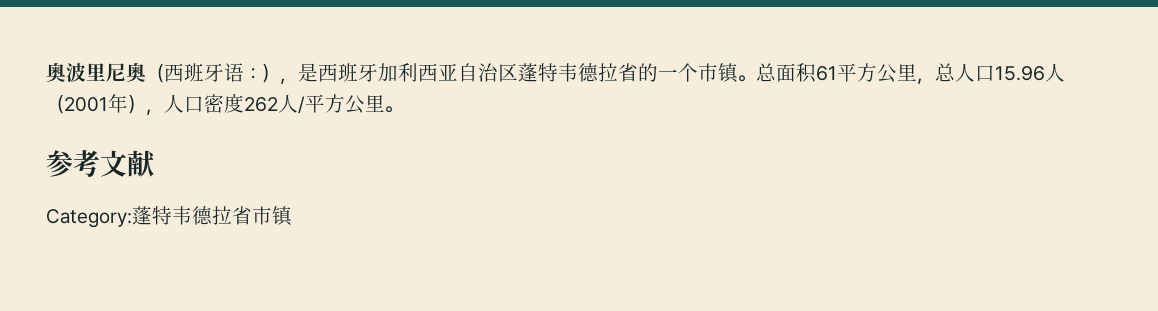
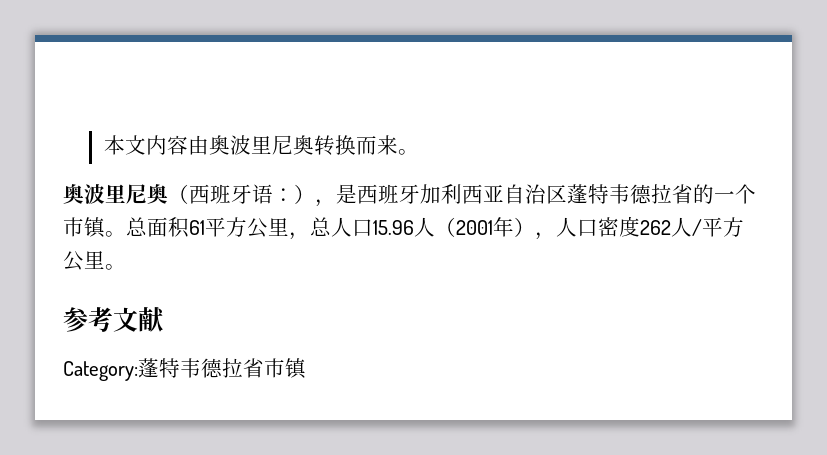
+ 本文内容由奥波里尼奥转换而来。

